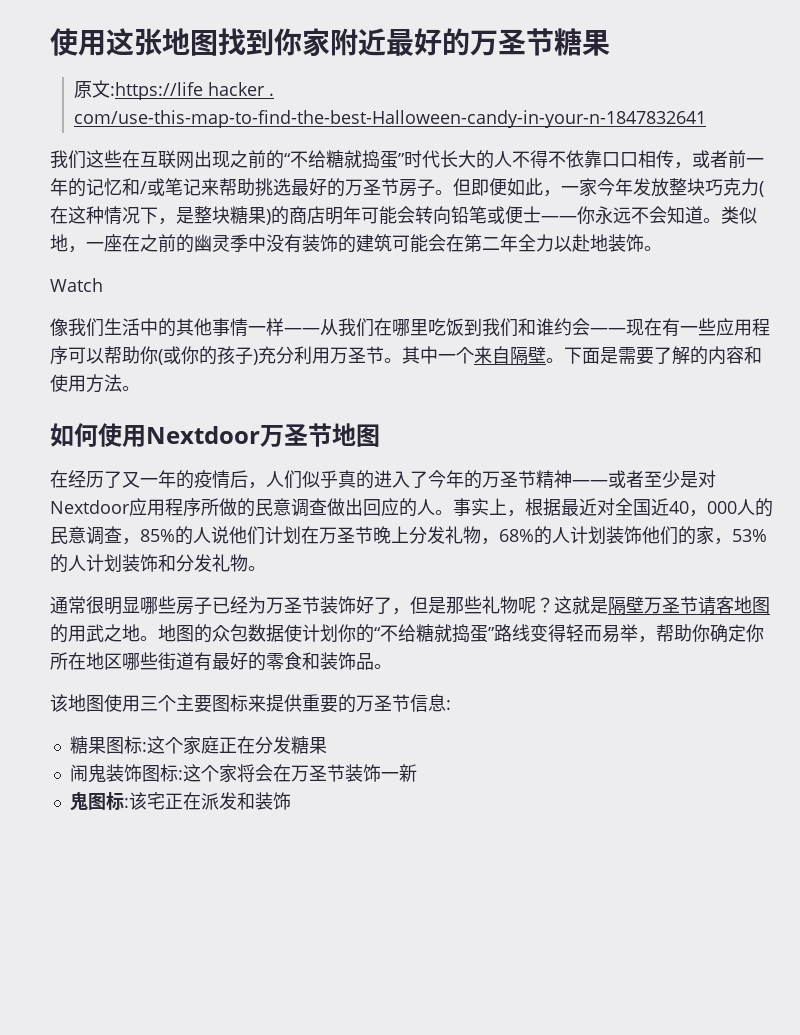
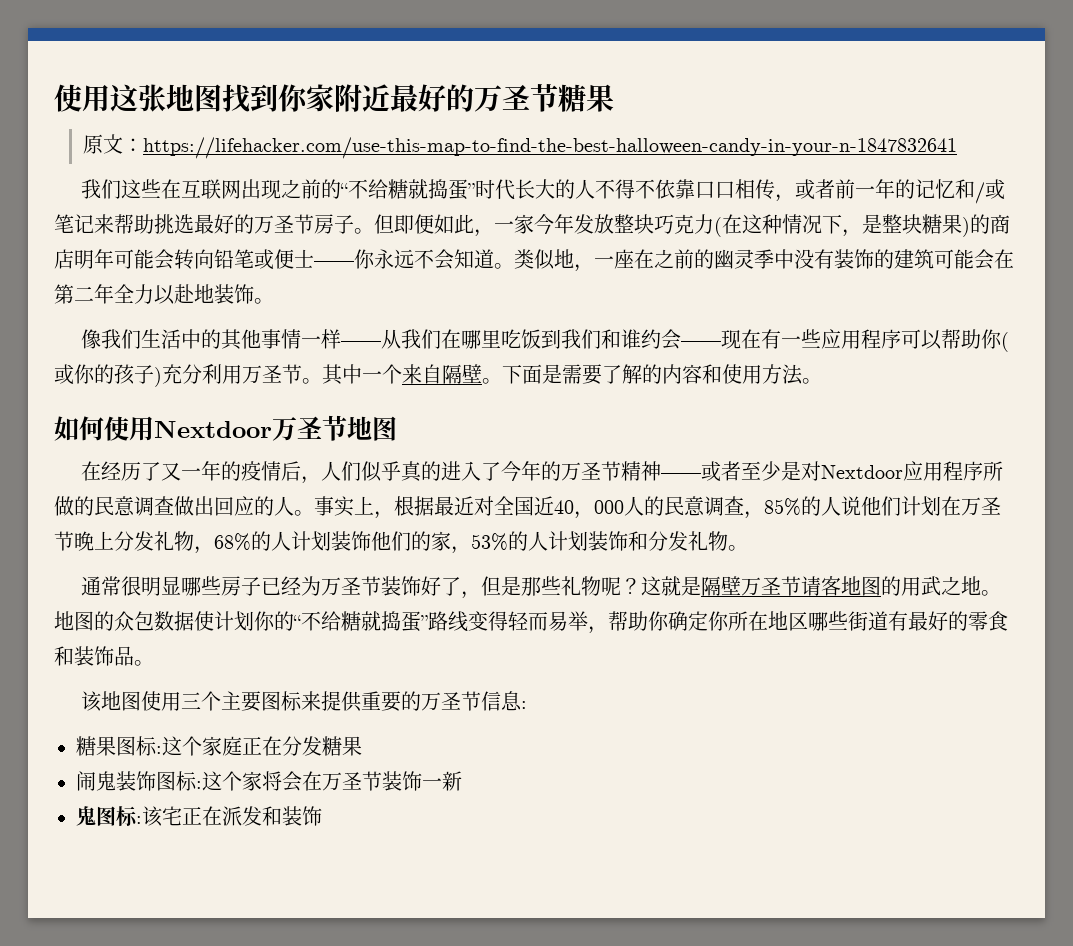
- 原文:https://life hacker . com/use-this-map-to-find-the-best-Halloween-candy-in-your-n-1847832641
+ 原文：https://lifehacker.com/use-this-map-to-find-the-best-halloween-candy-in-your-n-1847832641
- Watch

